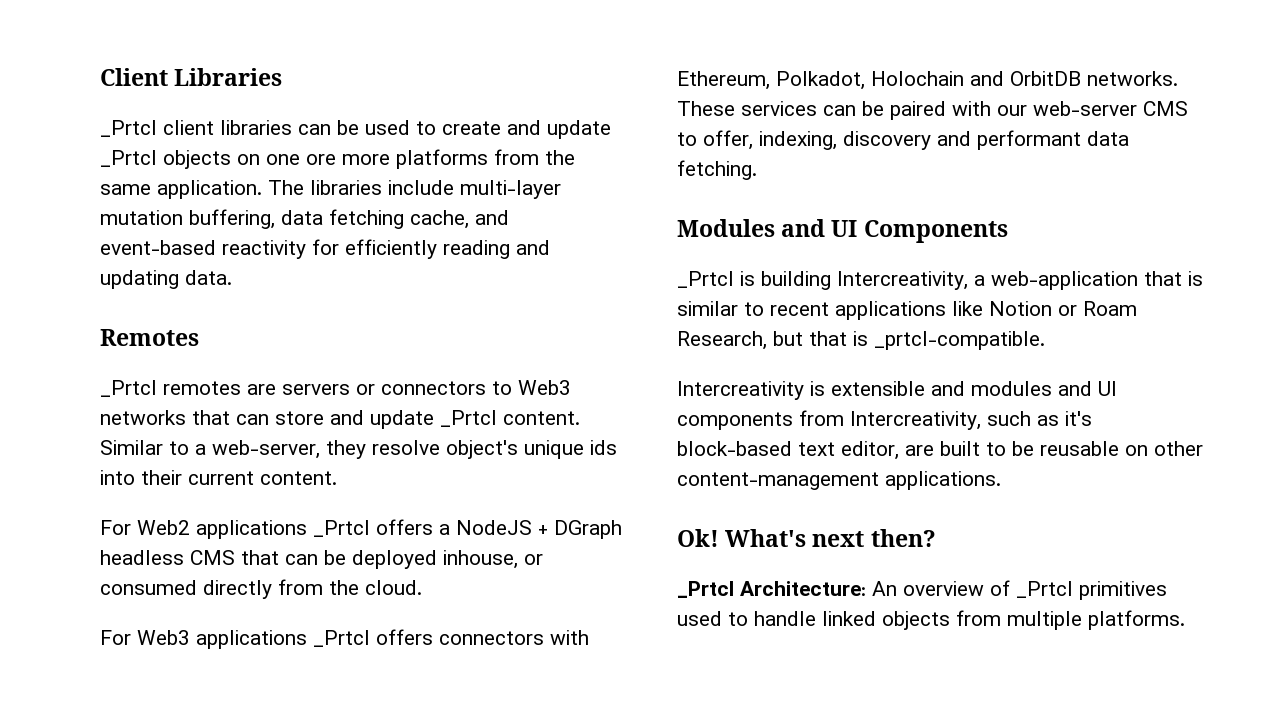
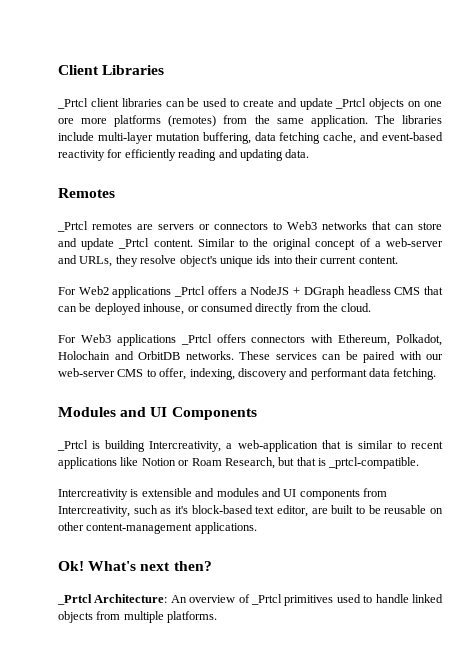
- _Prtcl client libraries can be used to create and update _Prtcl objects on one ore more platforms from the same application.
+ _Prtcl client libraries can be used to create and update _Prtcl objects on one ore more platforms (remotes) from the same application.
- Similar to a web-server, they resolve object's unique ids into their current content.
+ Similar to the original concept of a web-server and URLs, they resolve object's unique ids into their current content.

